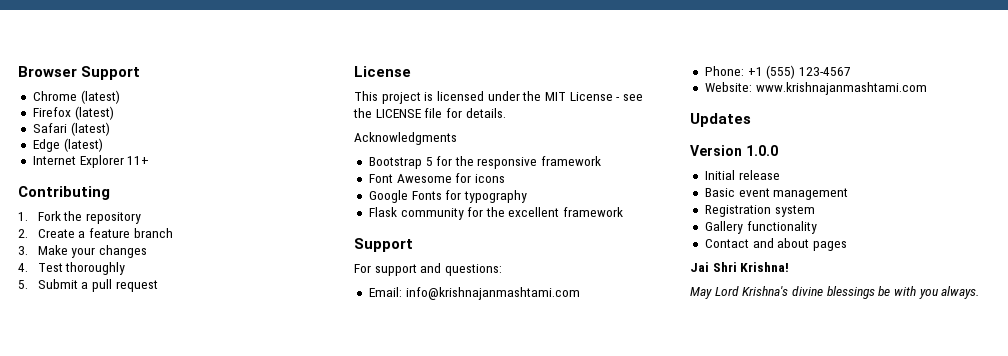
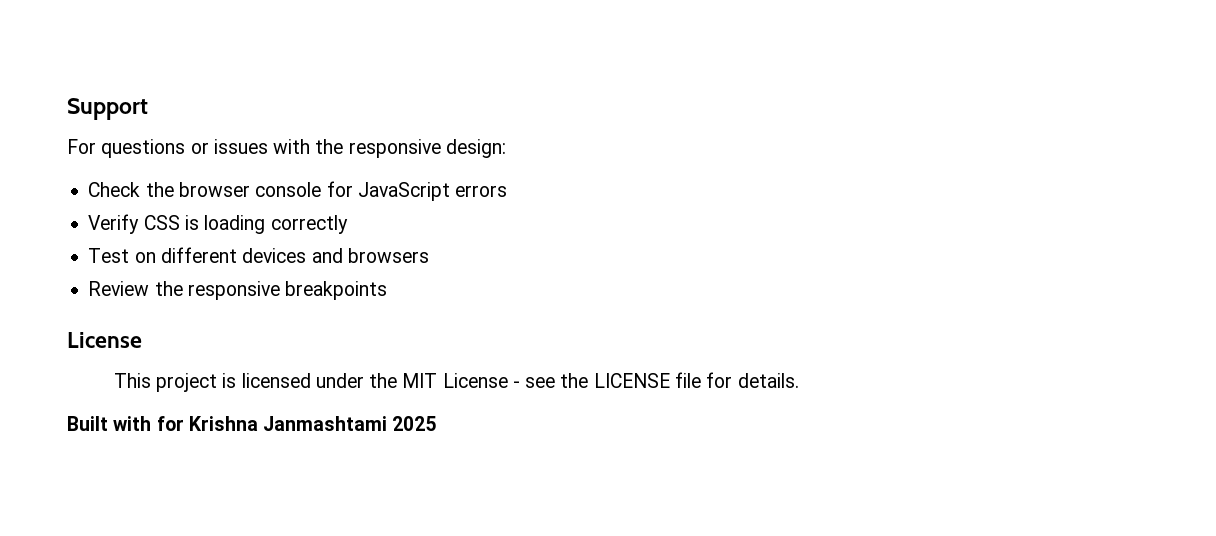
- Browser Support
- Chrome (latest)
- Firefox (latest)
- Safari (latest)
- Edge (latest)
- Internet Explorer 11+
- Contributing
- 1. Fork the repository
- 2. Create a feature branch
- 3. Make your changes
- 4. Test thoroughly
- 5. Submit a pull request
+ Support
+ For questions or issues with the responsive design:
+ Check the browser console for JavaScript errors
+ Verify CSS is loading correctly
+ Test on different devices and browsers
+ Review the responsive breakpoints
- Acknowledgments
- Bootstrap 5 for the responsive framework
- Font Awesome for icons
- Google Fonts for typography
- Flask community for the excellent framework
- Support
- For support and questions:
- Email: info@krishnajanmashtami.com
- Phone: +1 (555) 123-4567
- Website: www.krishnajanmashtami.com
- Updates
- Version 1.0.0
- Initial release
- Basic event management
- Registration system
- Gallery functionality
- Contact and about pages
- Jai Shri Krishna!
- May Lord Krishna's divine blessings be with you always.
+ Built with for Krishna Janmashtami 2025

